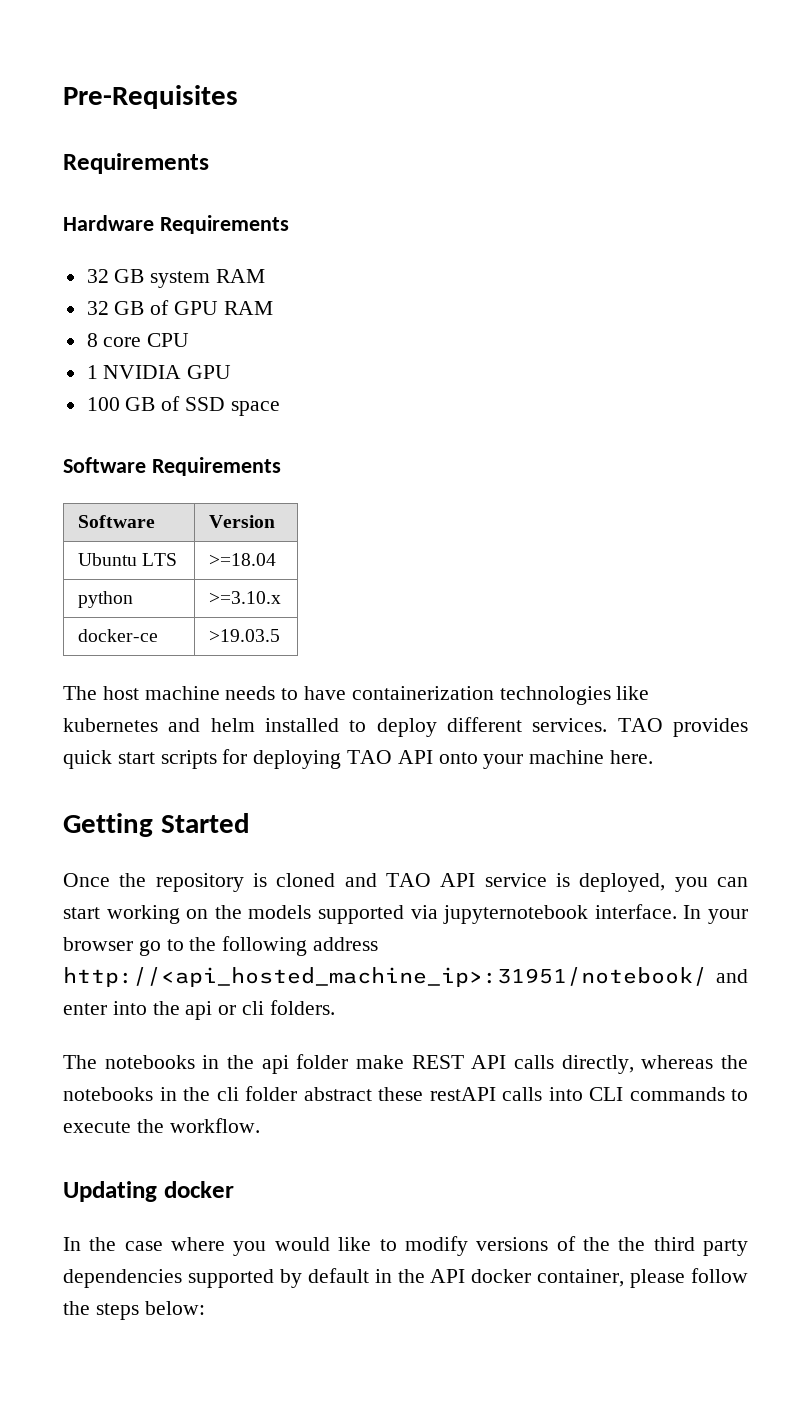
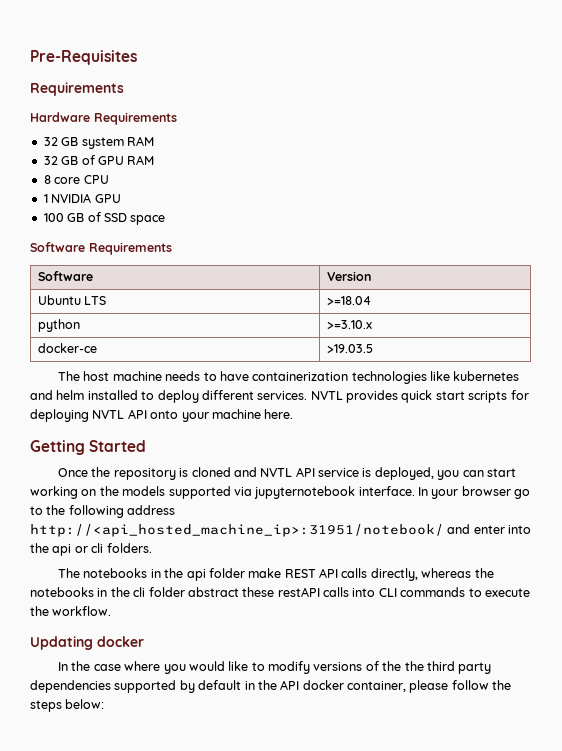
- TAO provides quick start scripts for deploying TAO API onto your machine here.
+ NVTL provides quick start scripts for deploying NVTL API onto your machine here.
- Once the repository is cloned and TAO API service is deployed, you can start working on the models supported via jupyternotebook interface.
+ Once the repository is cloned and NVTL API service is deployed, you can start working on the models supported via jupyternotebook interface.

